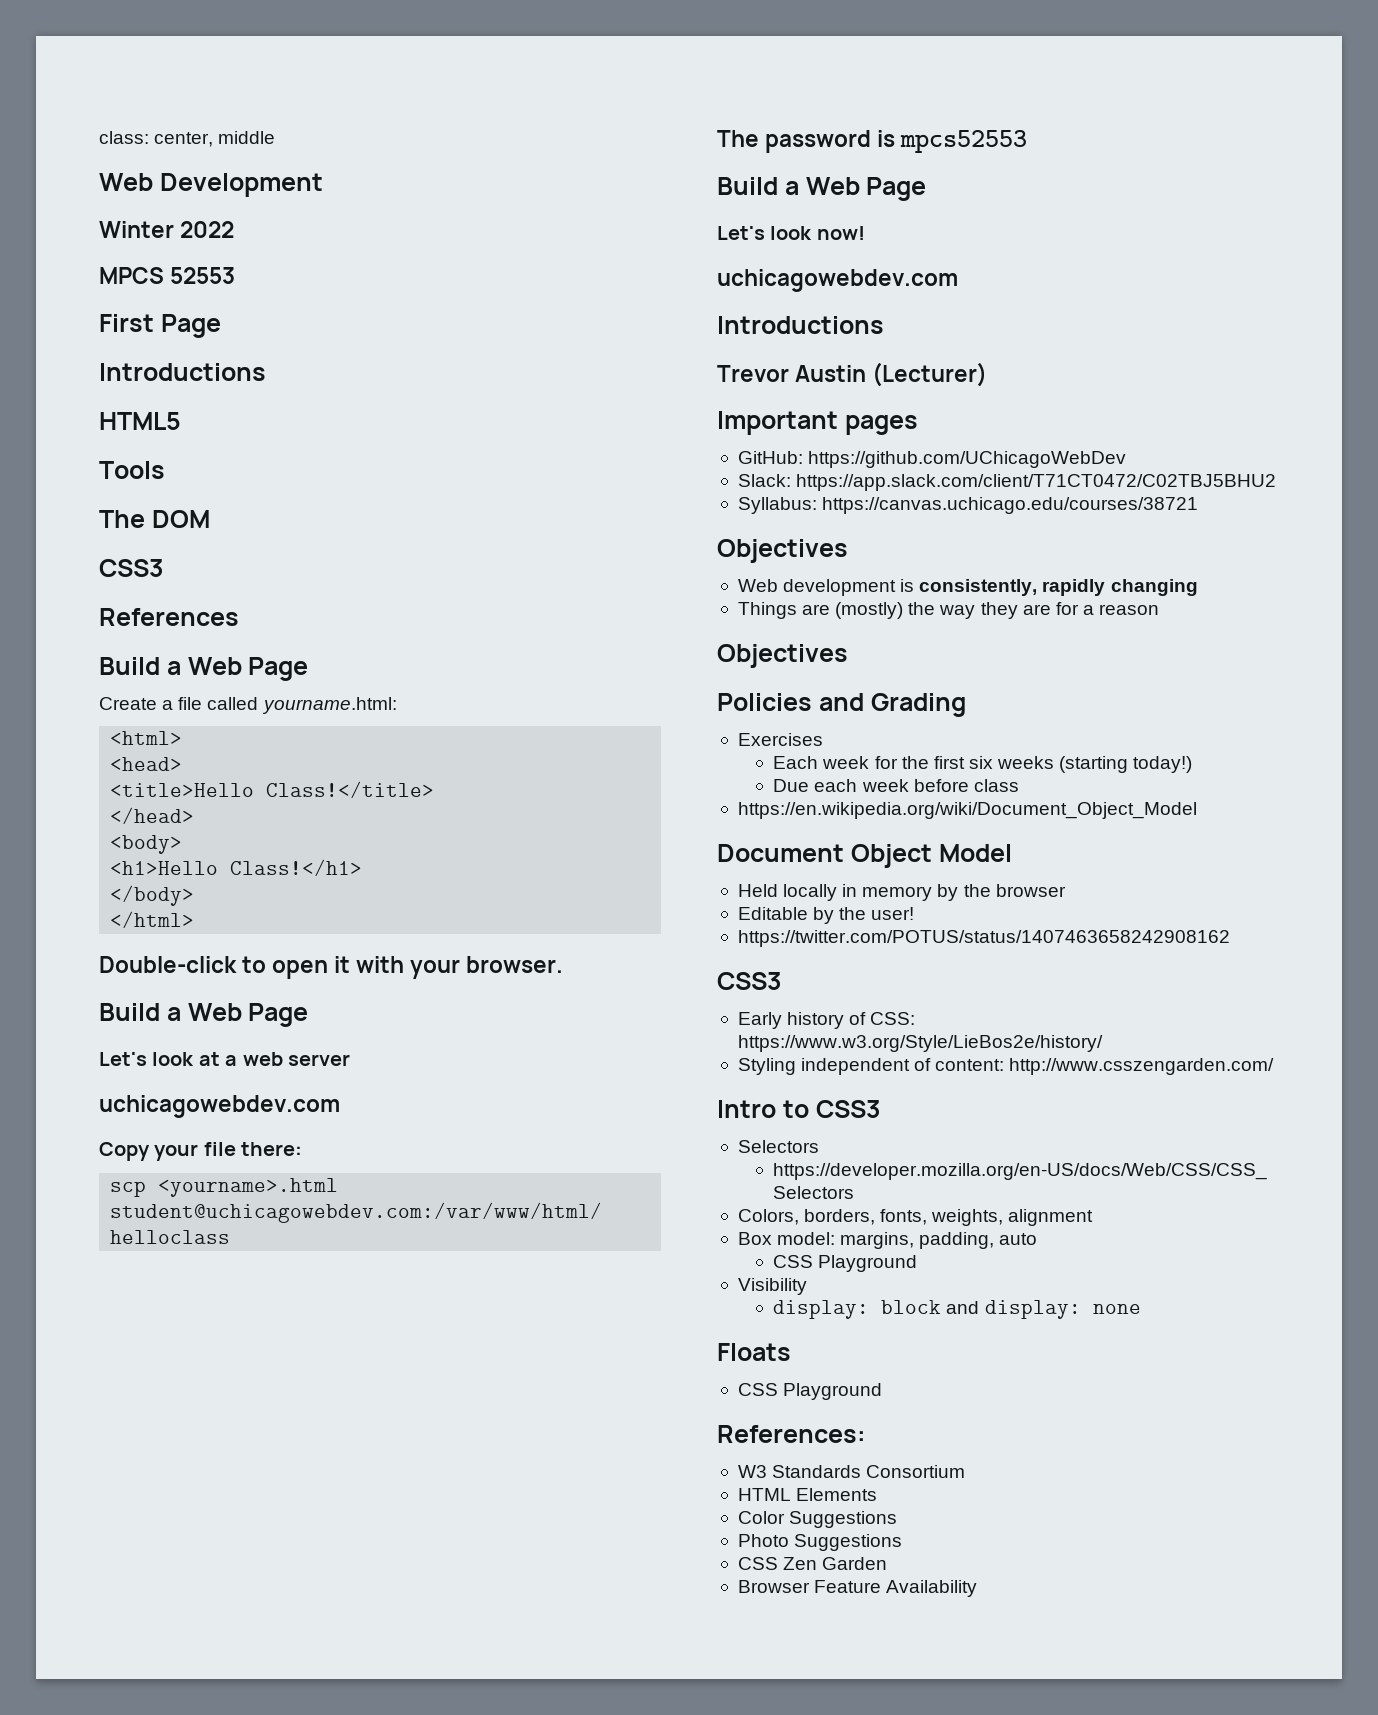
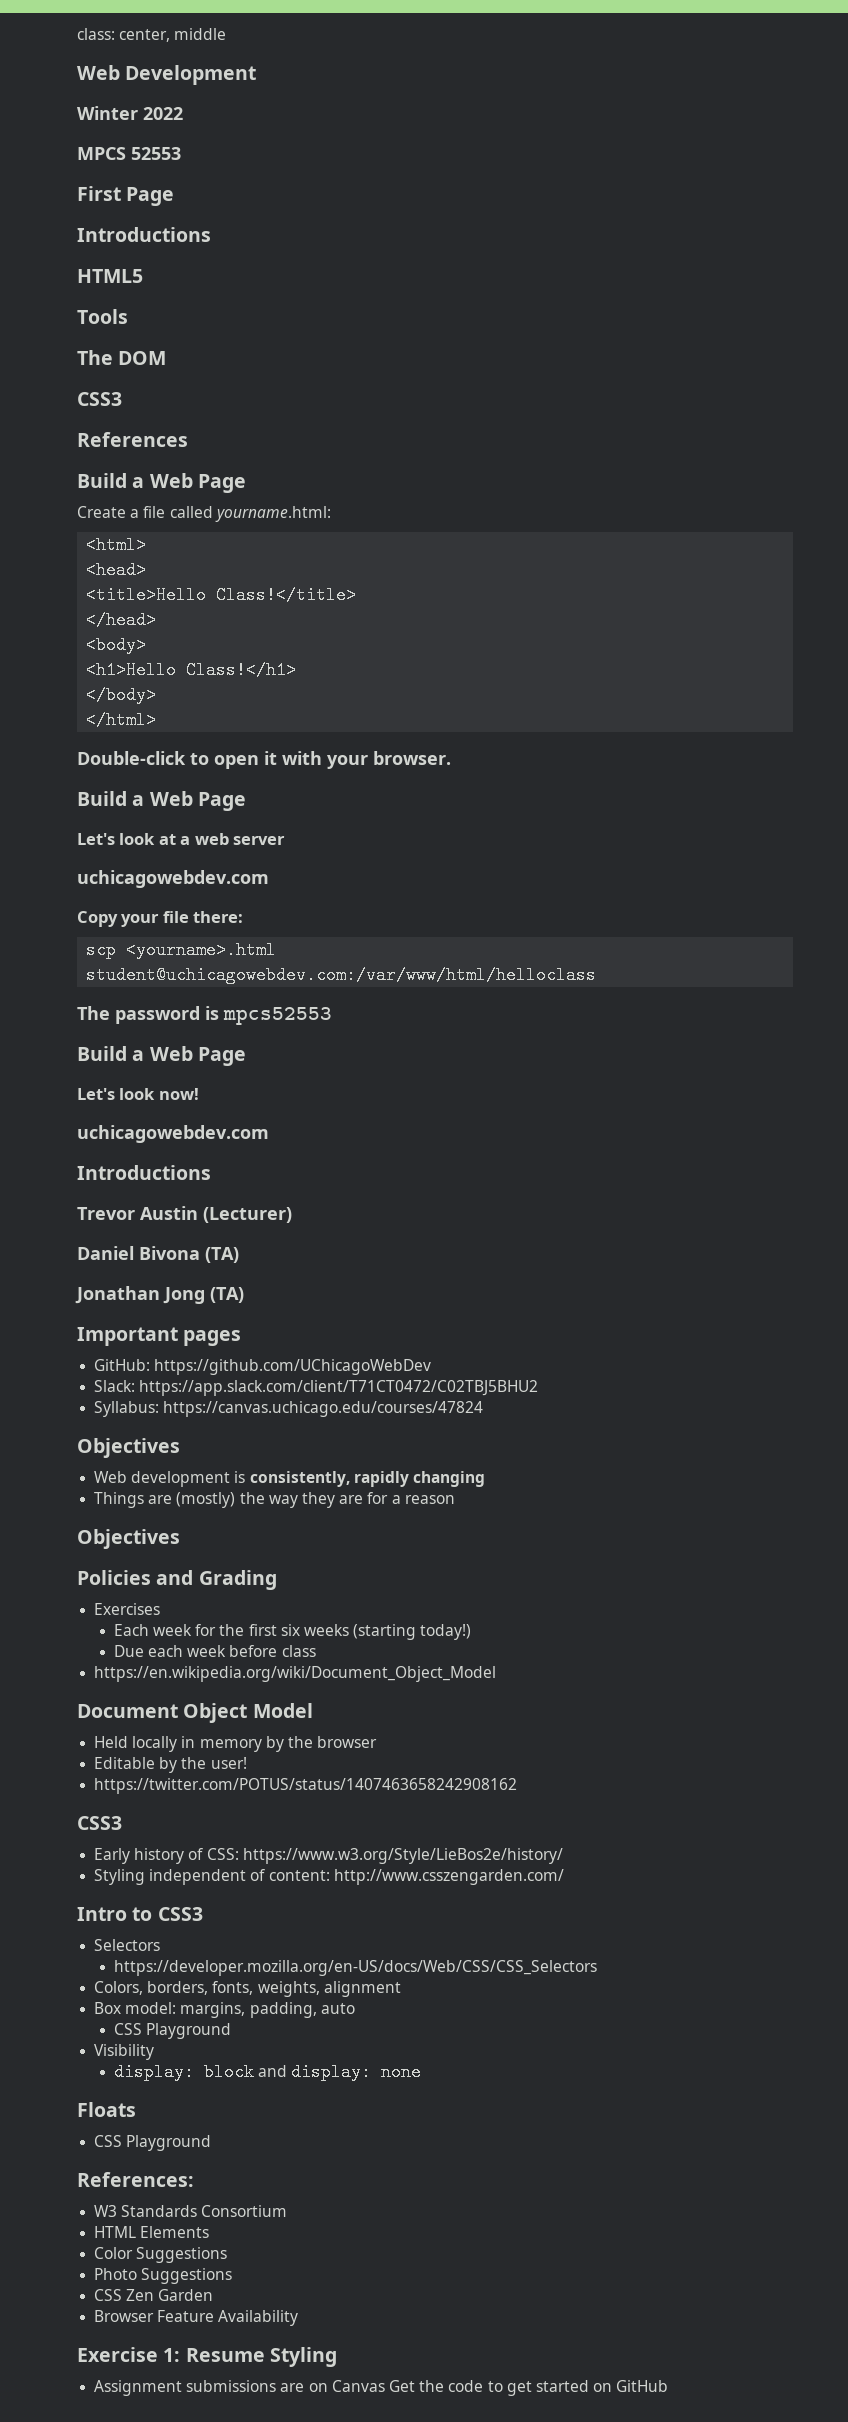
+ Daniel Bivona (TA)
+ Jonathan Jong (TA)
- Syllabus: https://canvas.uchicago.edu/courses/38721
+ Syllabus: https://canvas.uchicago.edu/courses/47824
+ Exercise 1: Resume Styling
+ Assignment submissions are on Canvas Get the code to get started on GitHub

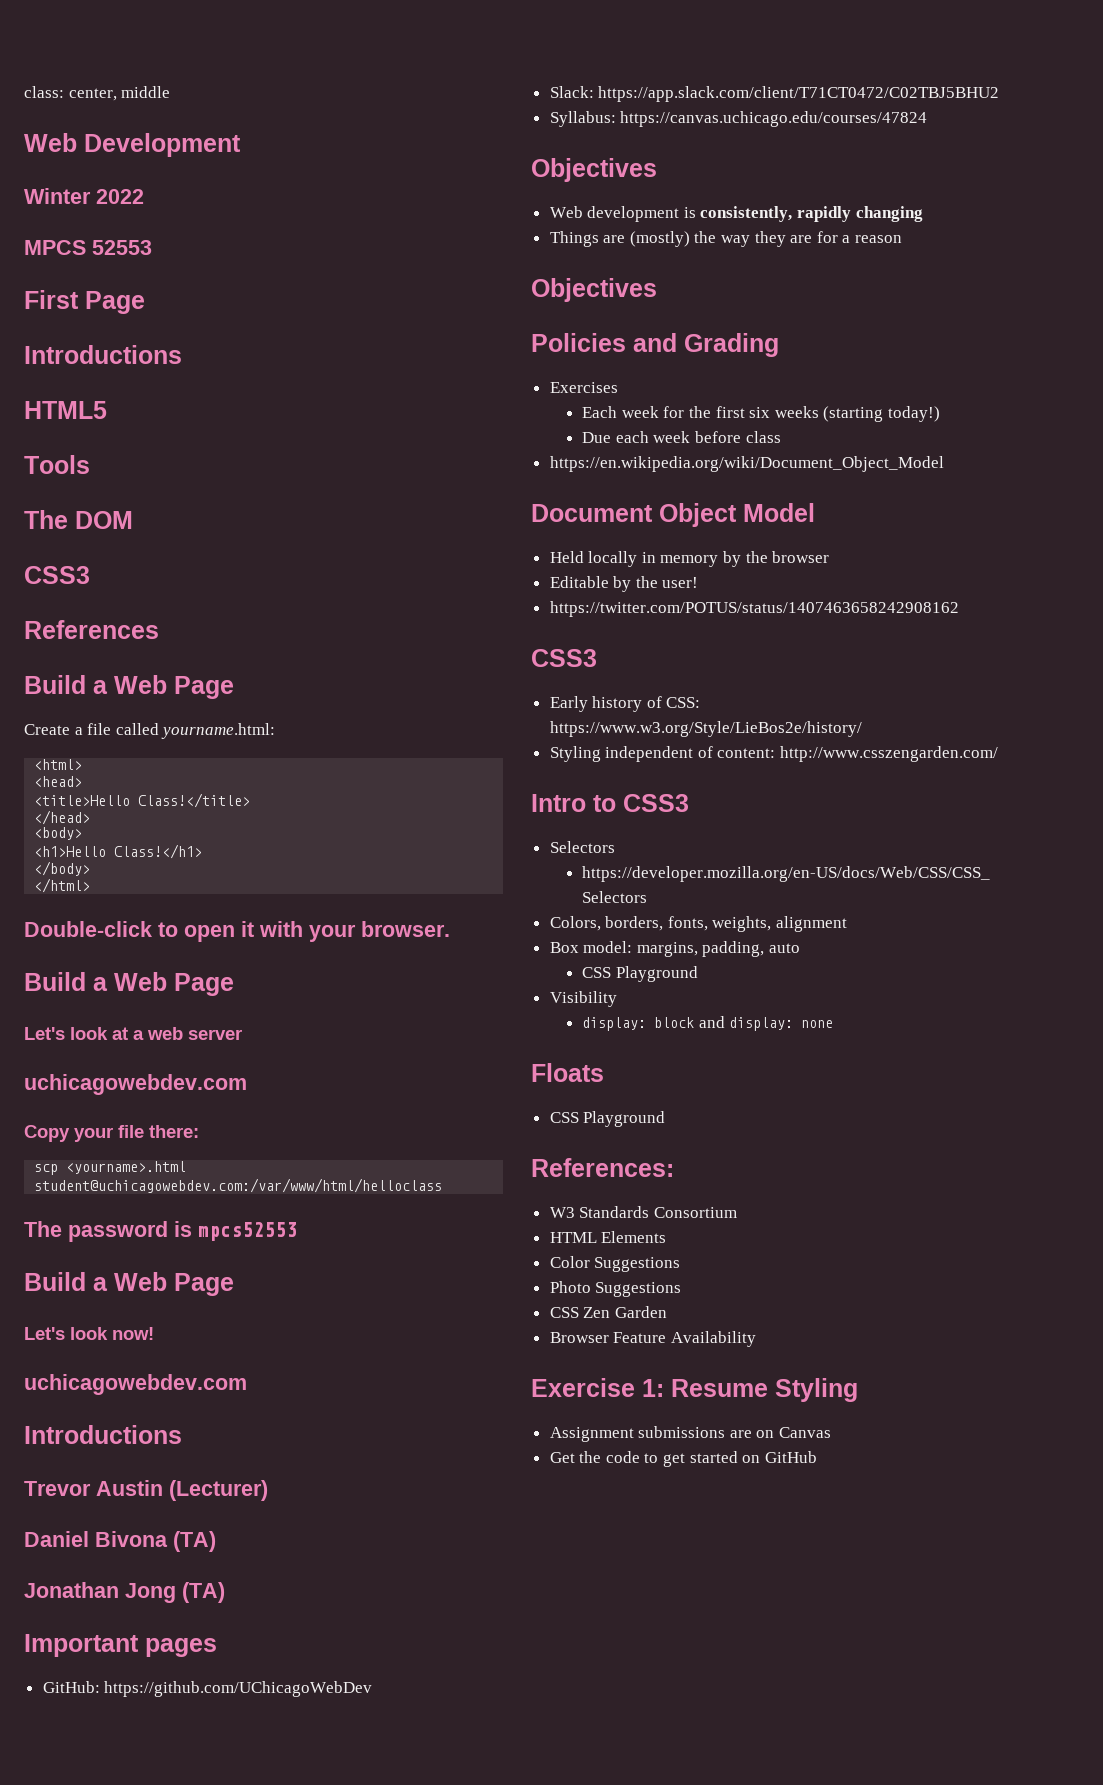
- Assignment submissions are on Canvas Get the code to get started on GitHub
+ Assignment submissions are on Canvas
+ Get the code to get started on GitHub

